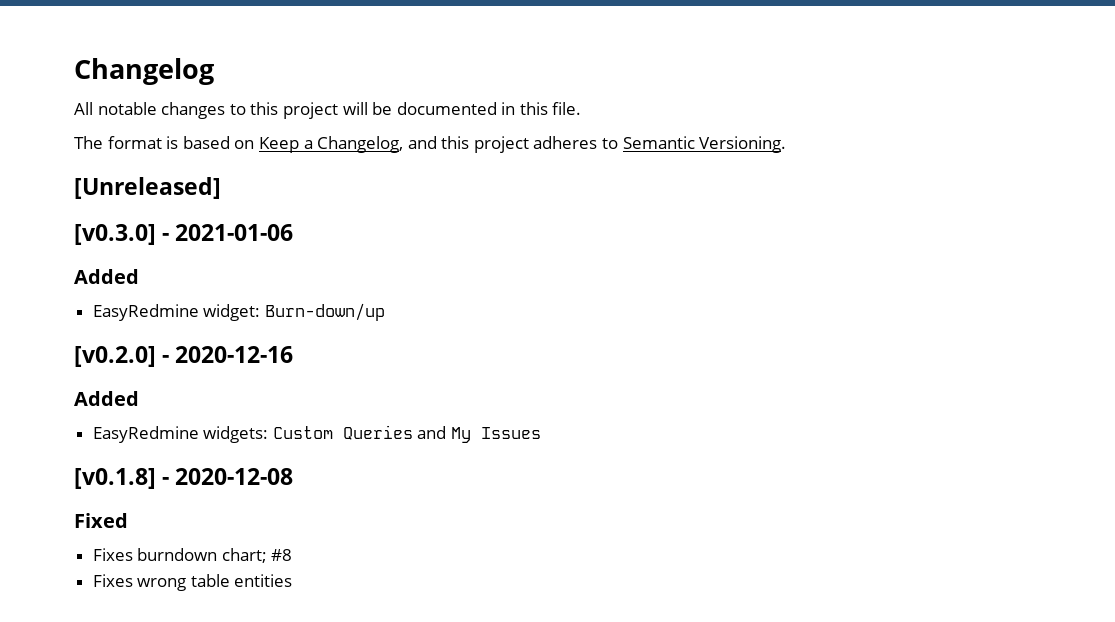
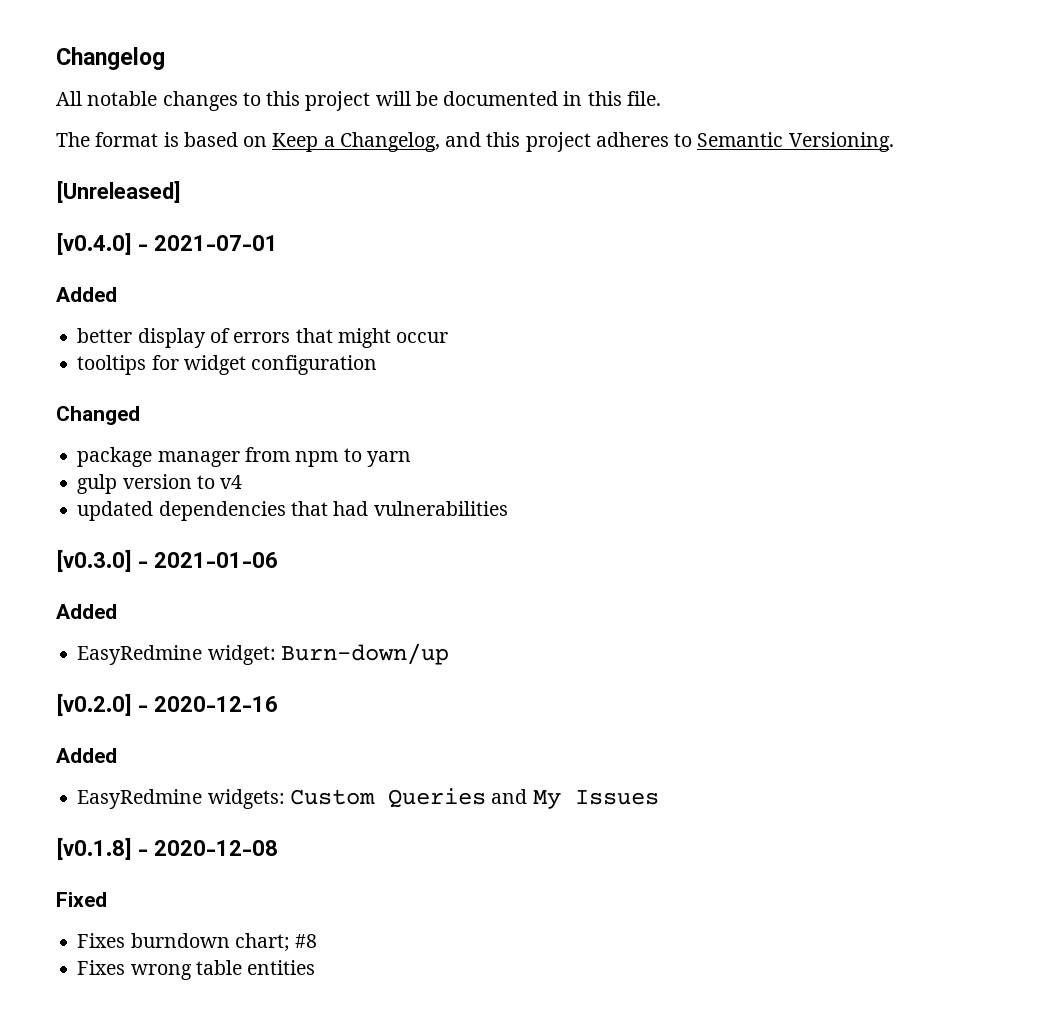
+ [v0.4.0] - 2021-07-01
+ Added
+ better display of errors that might occur
+ tooltips for widget configuration
+ Changed
+ package manager from npm to yarn
+ gulp version to v4
+ updated dependencies that had vulnerabilities

